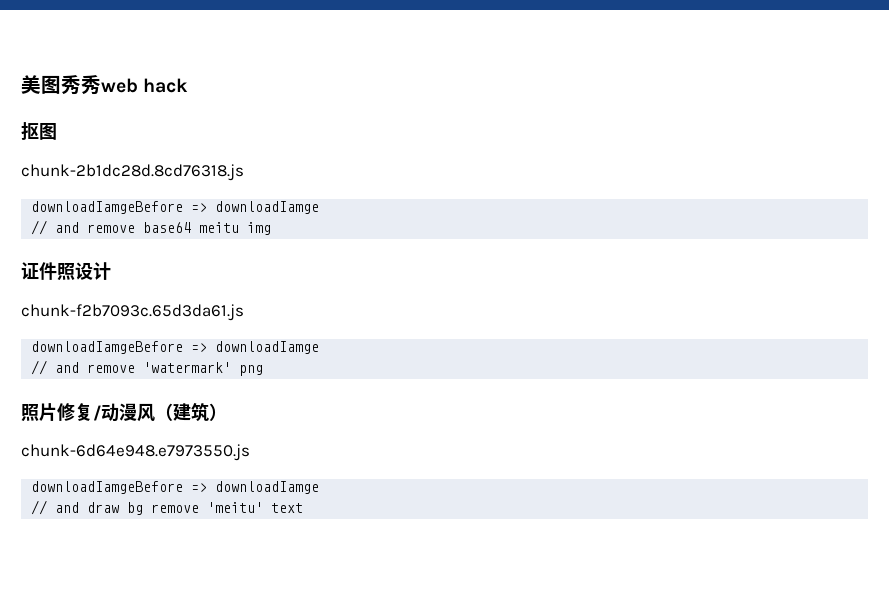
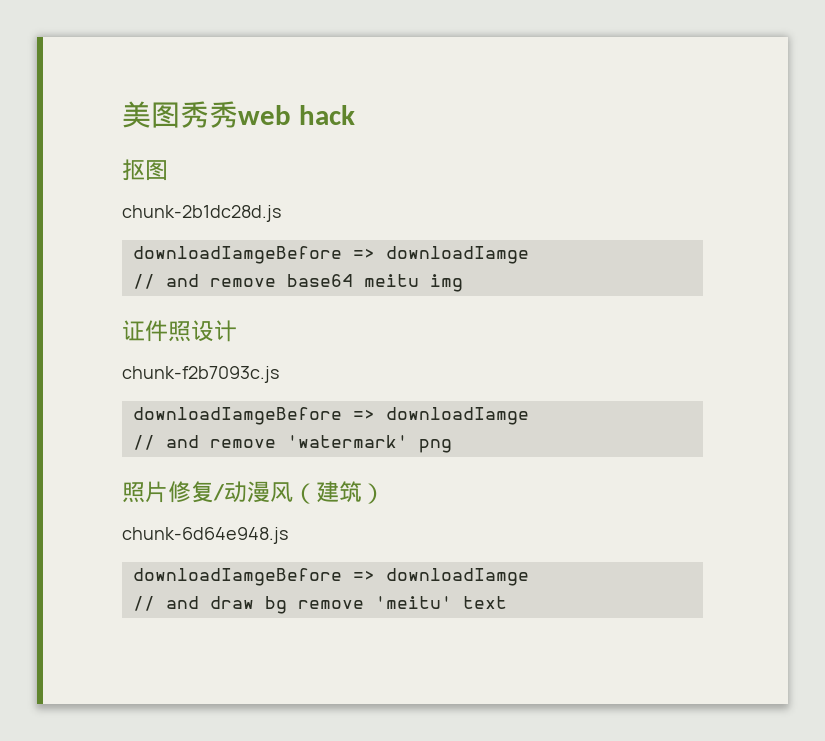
- chunk-2b1dc28d.8cd76318.js
+ chunk-2b1dc28d.js
- chunk-f2b7093c.65d3da61.js
+ chunk-f2b7093c.js
- chunk-6d64e948.e7973550.js
+ chunk-6d64e948.js

